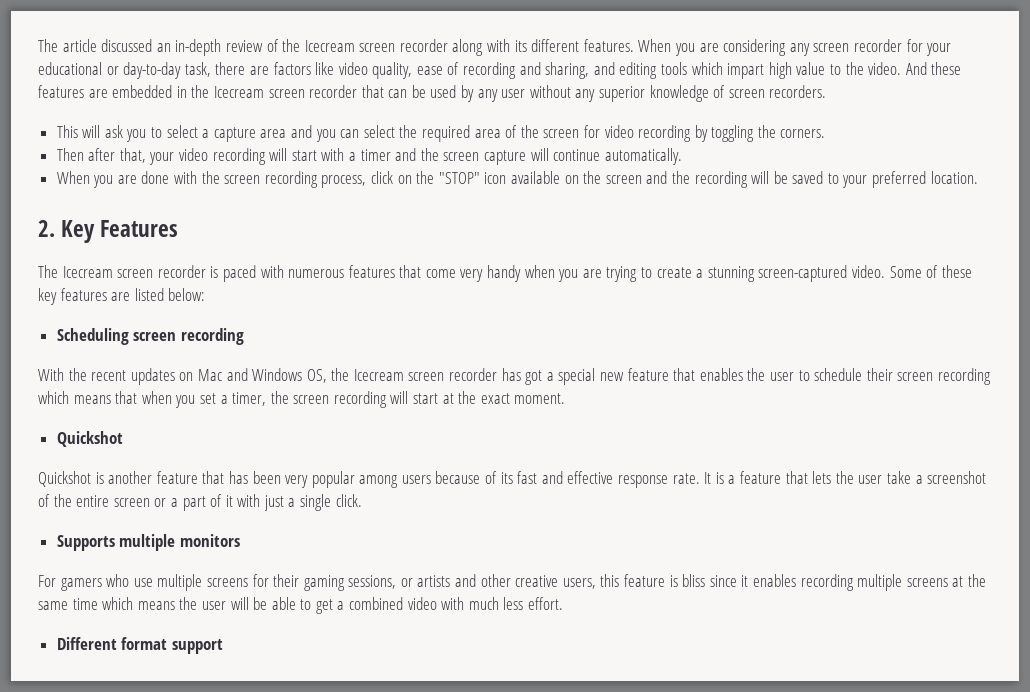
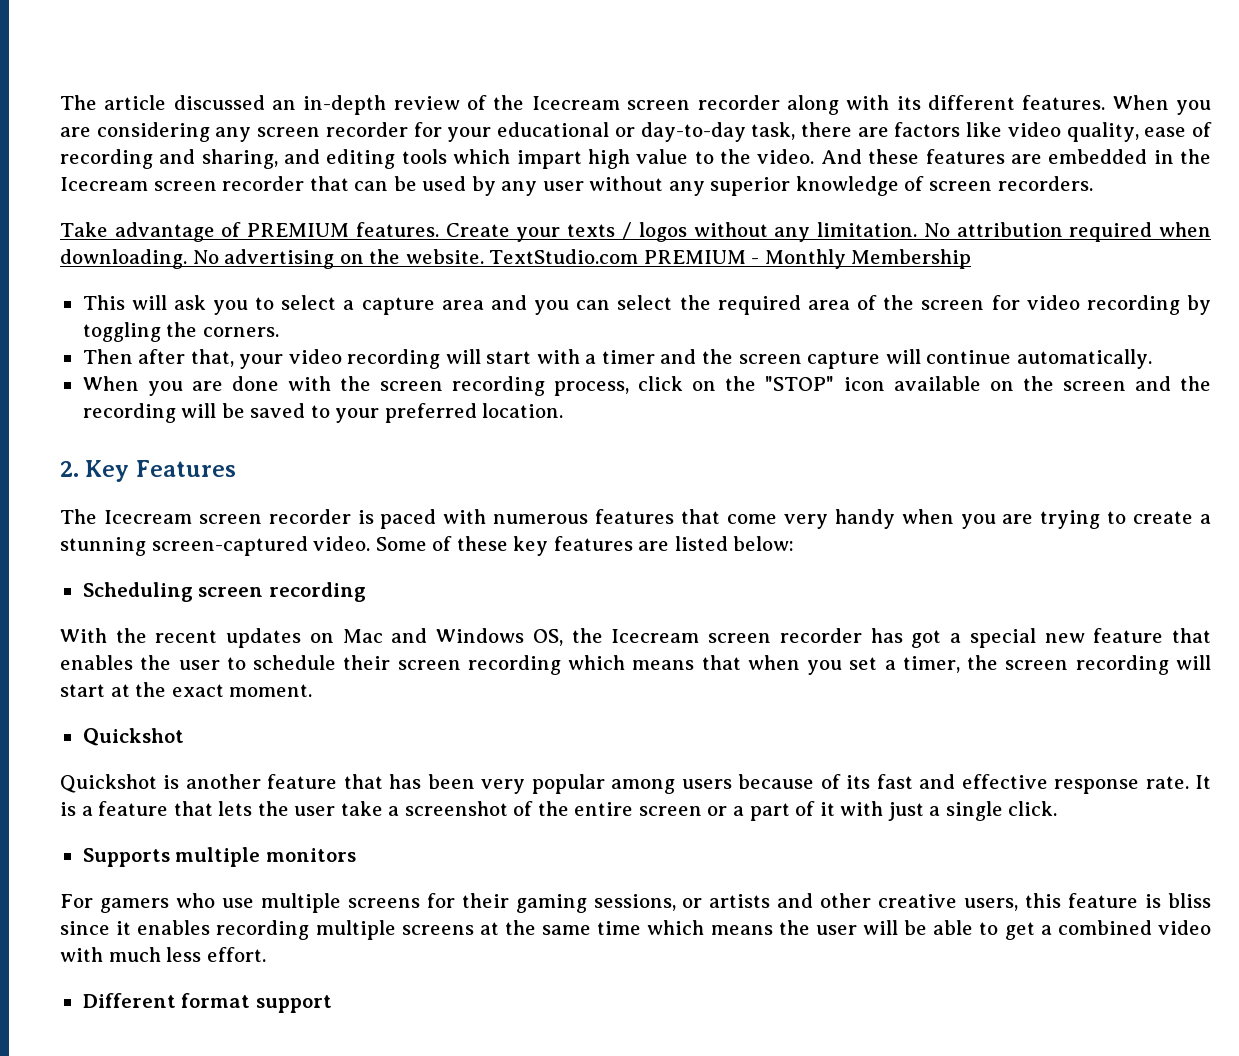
+ Take advantage of PREMIUM features. Create your texts / logos without any limitation. No attribution required when downloading. No advertising on the website. TextStudio.com PREMIUM - Monthly Membership

